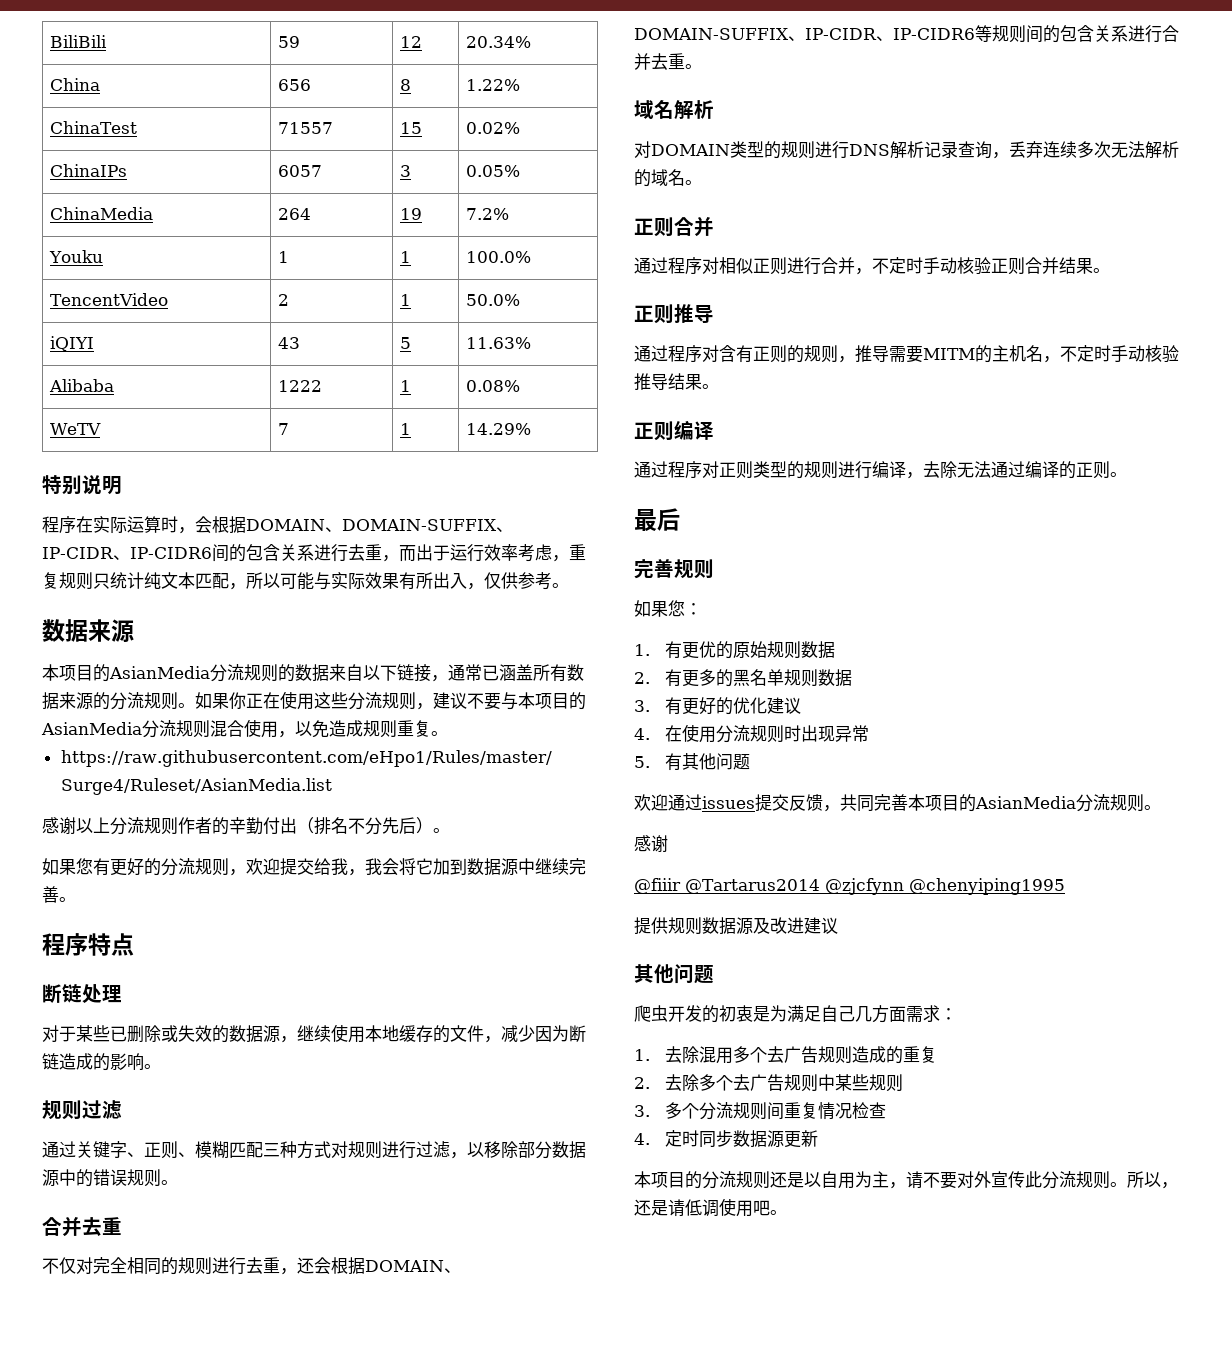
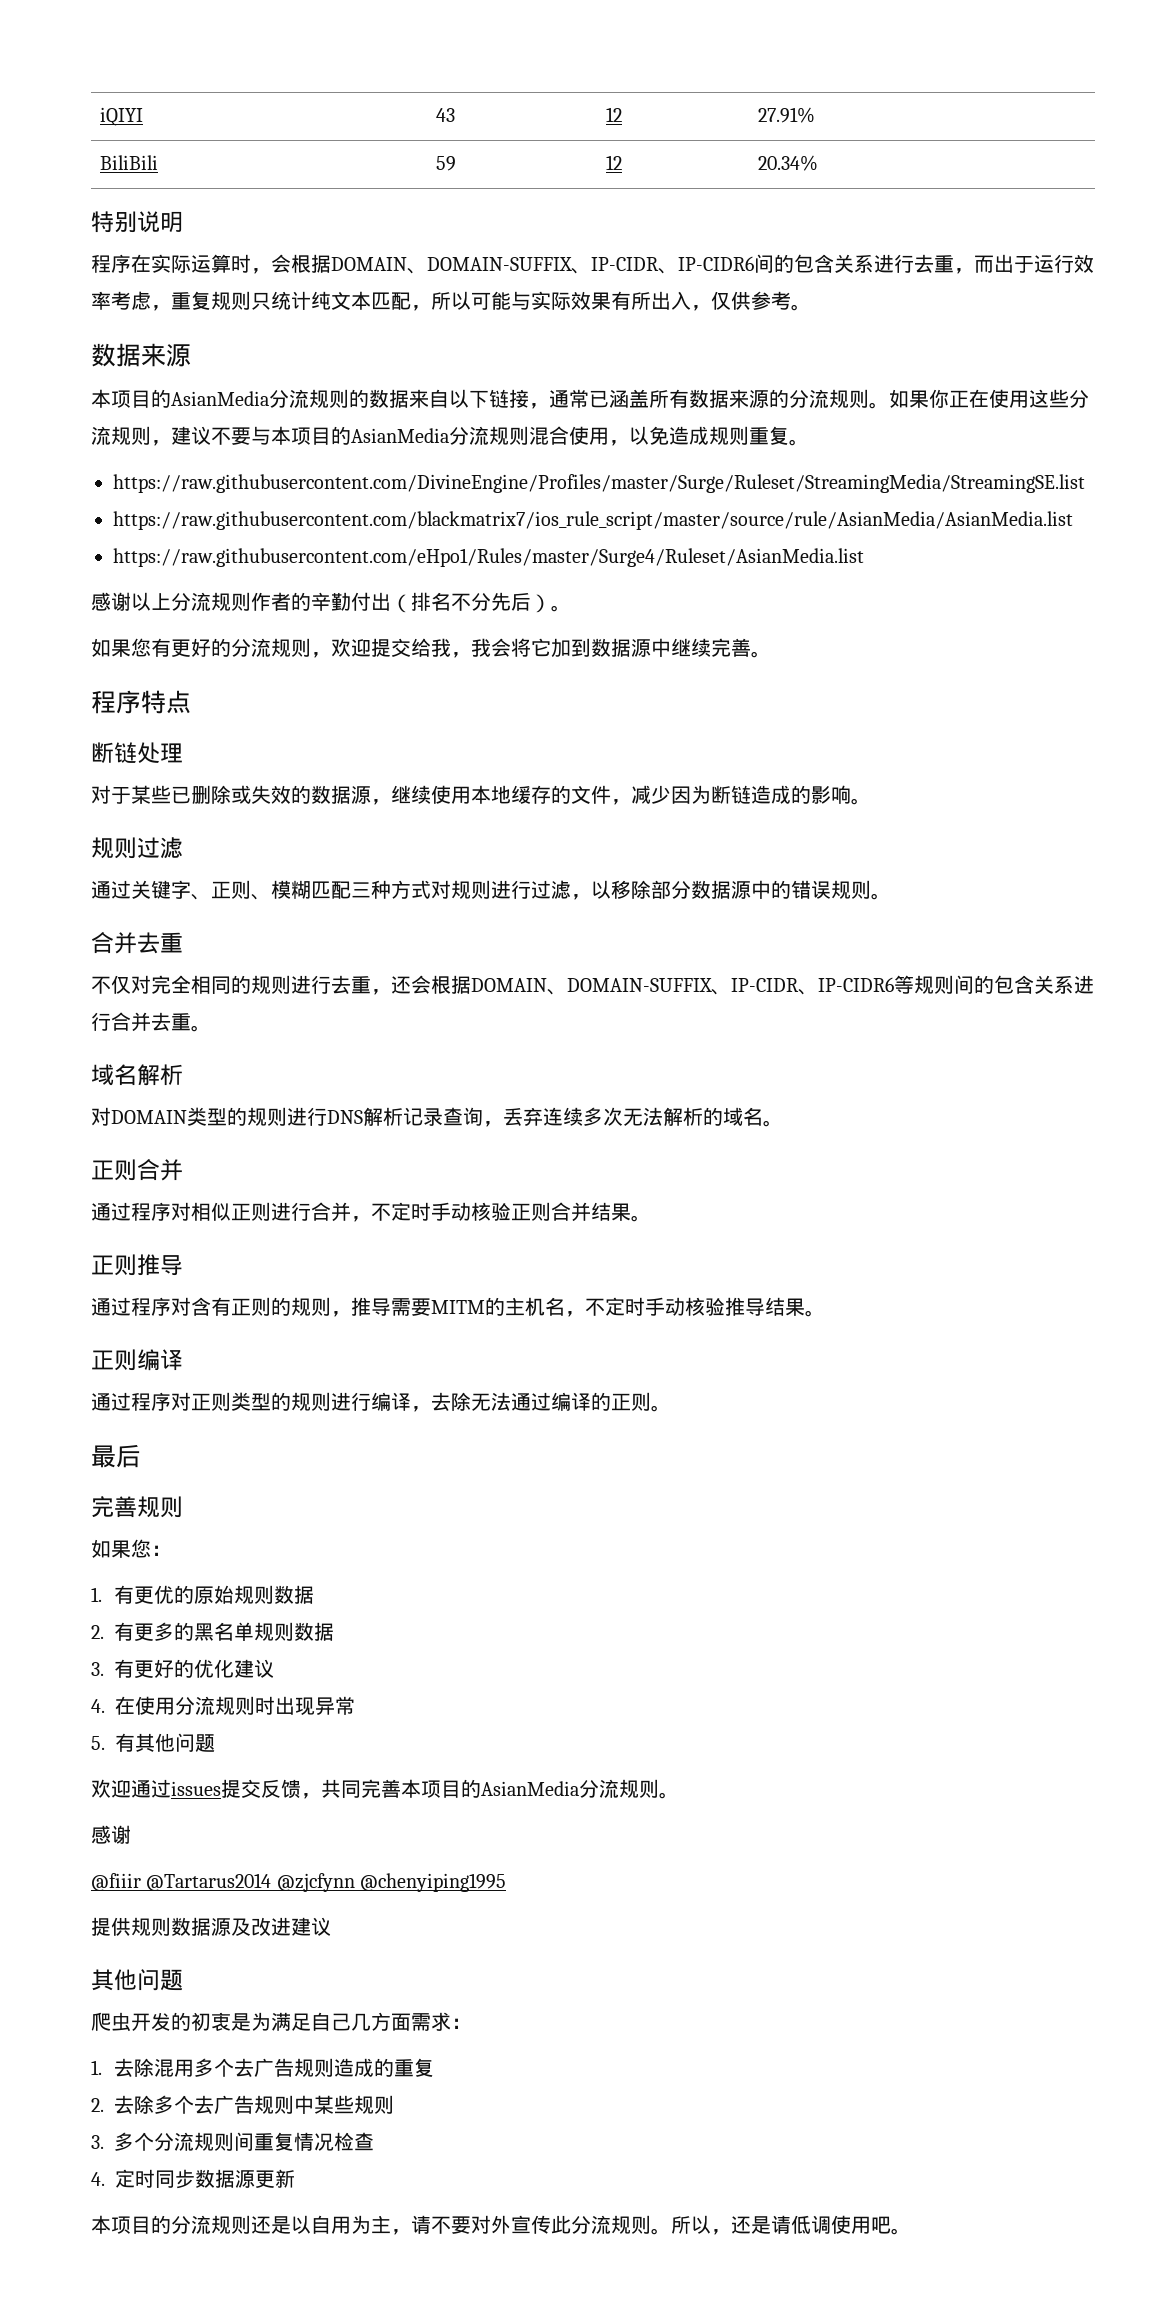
+ iQIYI | 43 | 12 | 27.91%
- China | 656 | 8 | 1.22%
- ChinaTest | 71557 | 15 | 0.02%
- ChinaIPs | 6057 | 3 | 0.05%
- ChinaMedia | 264 | 19 | 7.2%
- Youku | 1 | 1 | 100.0%
- TencentVideo | 2 | 1 | 50.0%
- iQIYI | 43 | 5 | 11.63%
- Alibaba | 1222 | 1 | 0.08%
- WeTV | 7 | 1 | 14.29%
+ https://raw.githubusercontent.com/DivineEngine/Profiles/master/Surge/Ruleset/StreamingMedia/StreamingSE.list
+ https://raw.githubusercontent.com/blackmatrix7/ios_rule_script/master/source/rule/AsianMedia/AsianMedia.list

